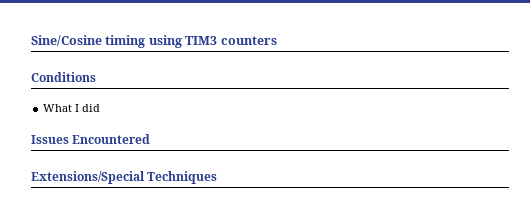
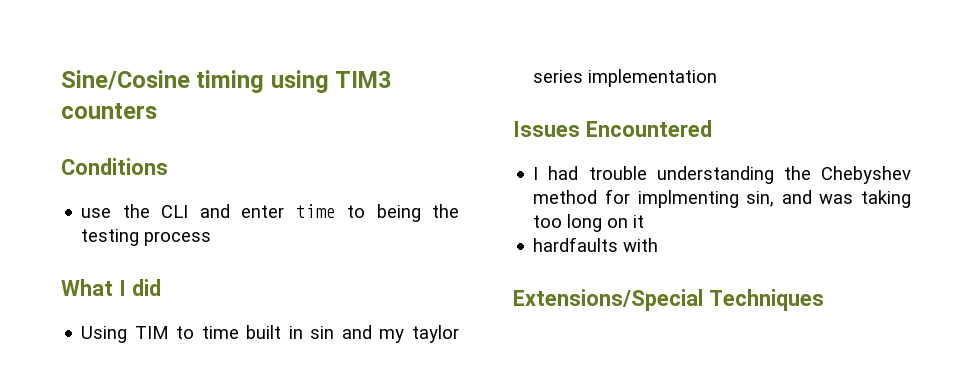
+ use the CLI and enter time to being the testing process
  What I did
+ Using TIM to time built in sin and my taylor series implementation
  Issues Encountered
+ I had trouble understanding the Chebyshev method for implmenting sin, and was taking too long on it
+ hardfaults with

